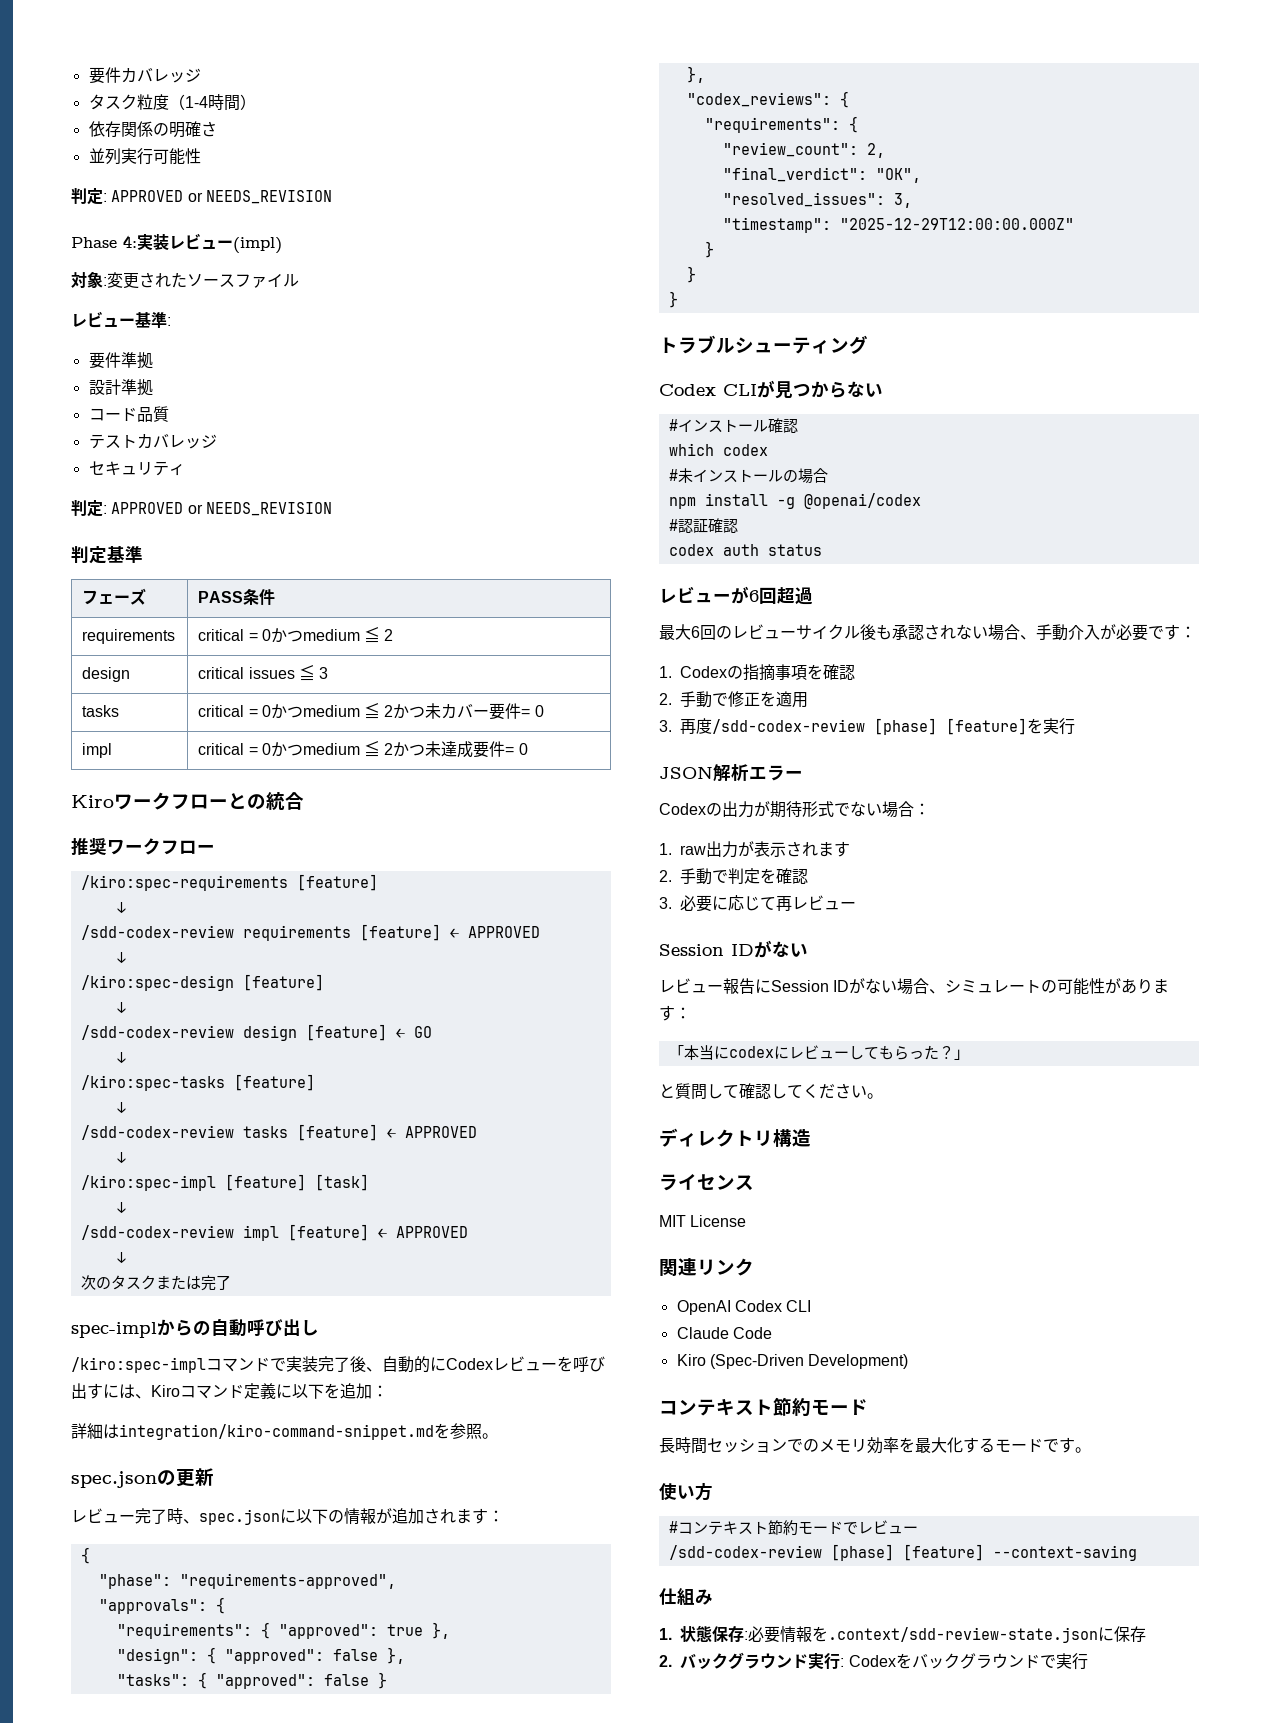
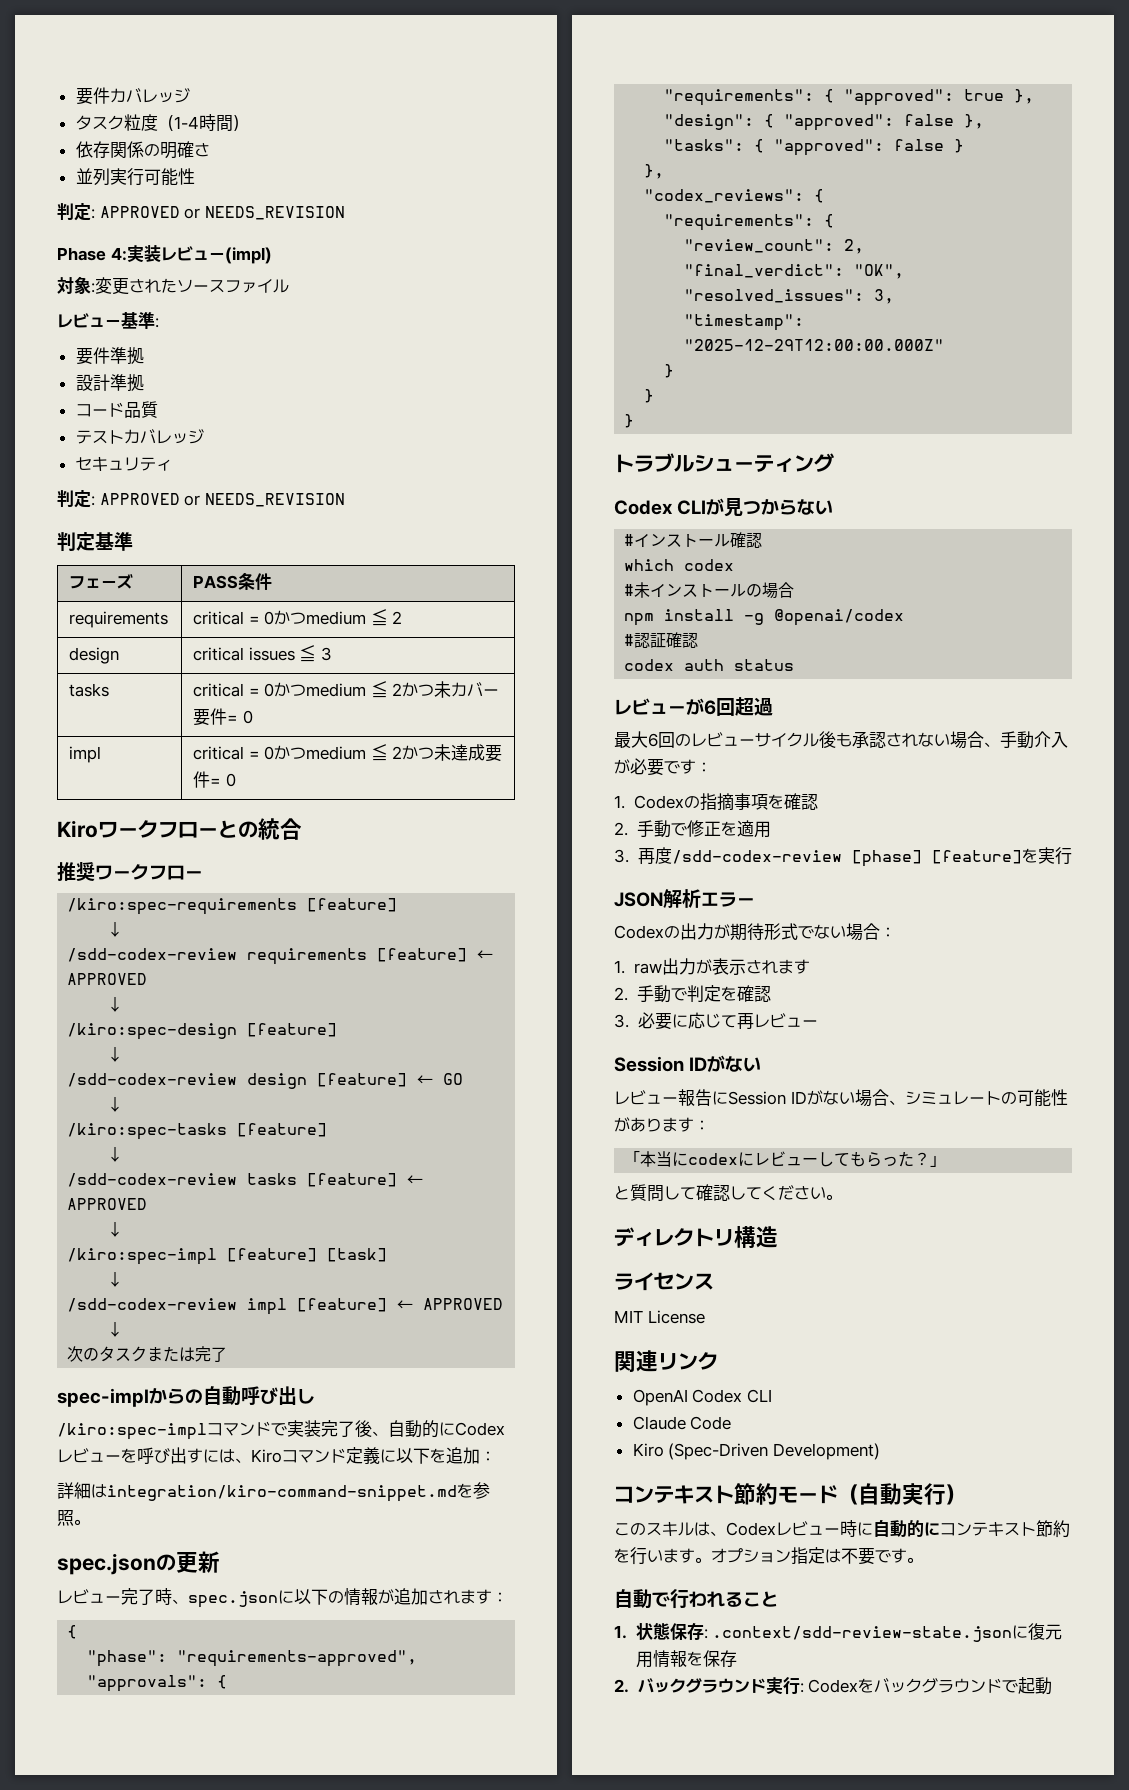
  Kiro (Spec-Driven Development)
- コンテキスト節約モード
- 長時間セッションでのメモリ効率を最大化するモードです。
- 使い方
- #コンテキスト節約モードでレビュー
- /sdd-codex-review [phase] [feature] --context-saving
- 仕組み
+ コンテキスト節約モード（自動実行）
+ このスキルは、Codexレビュー時に自動的にコンテキスト節約を行います。オプション指定は不要です。
+ 自動で行われること
- 1.状態保存:必要情報を.context/sdd-review-state.jsonに保存
+ 1.状態保存: .context/sdd-review-state.jsonに復元用情報を保存
- 2.バックグラウンド実行: Codexをバックグラウンドで実行
+ 2.バックグラウンド実行: Codexをバックグラウンドで起動

